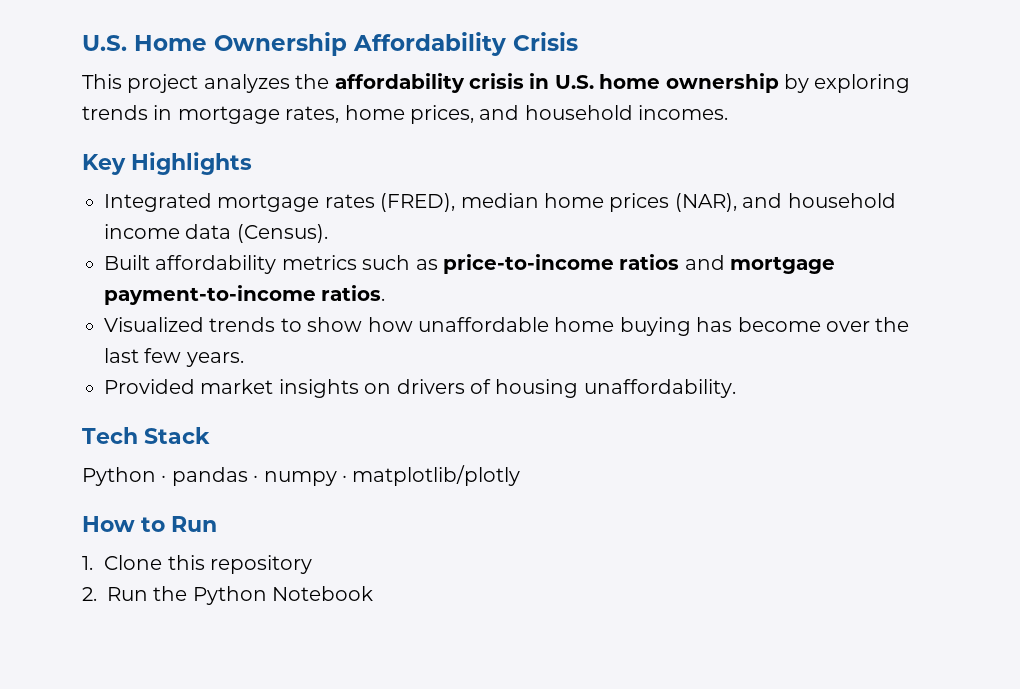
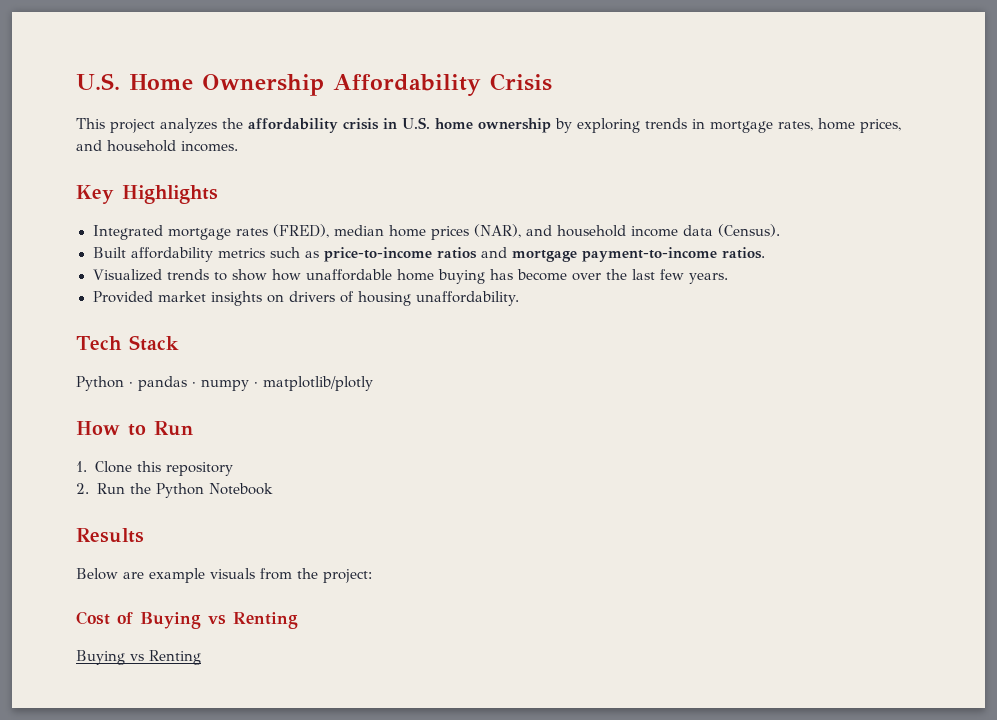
+ Results
+ Below are example visuals from the project:
+ Cost of Buying vs Renting
+ Buying vs Renting

